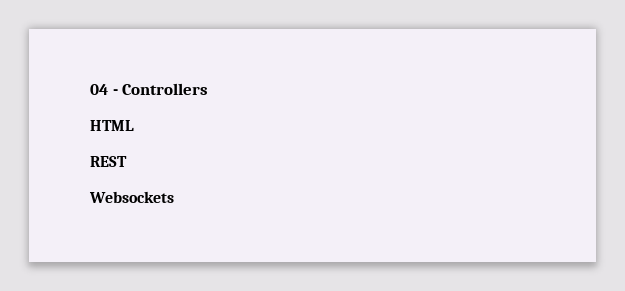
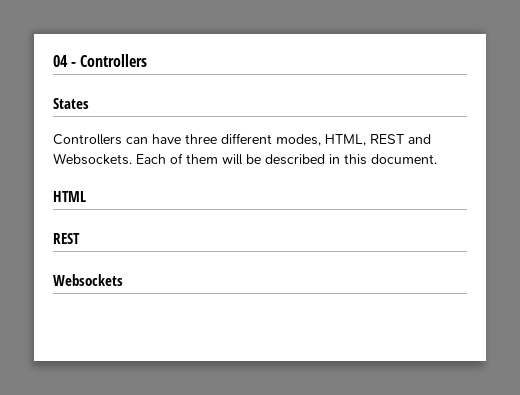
+ States
+ Controllers can have three different modes, HTML, REST and Websockets. Each of them will be described in this document.

